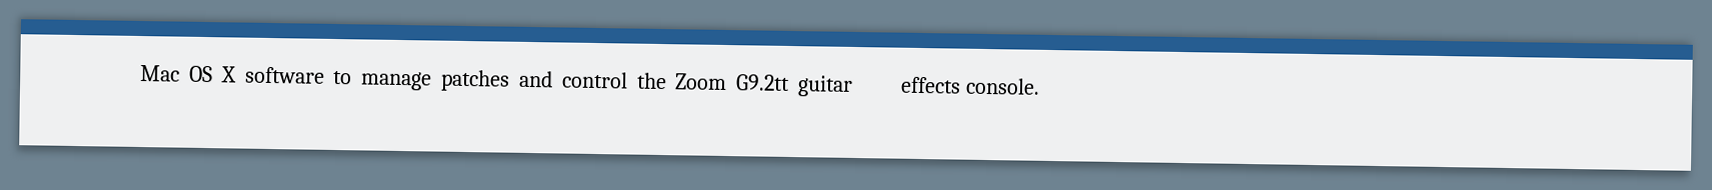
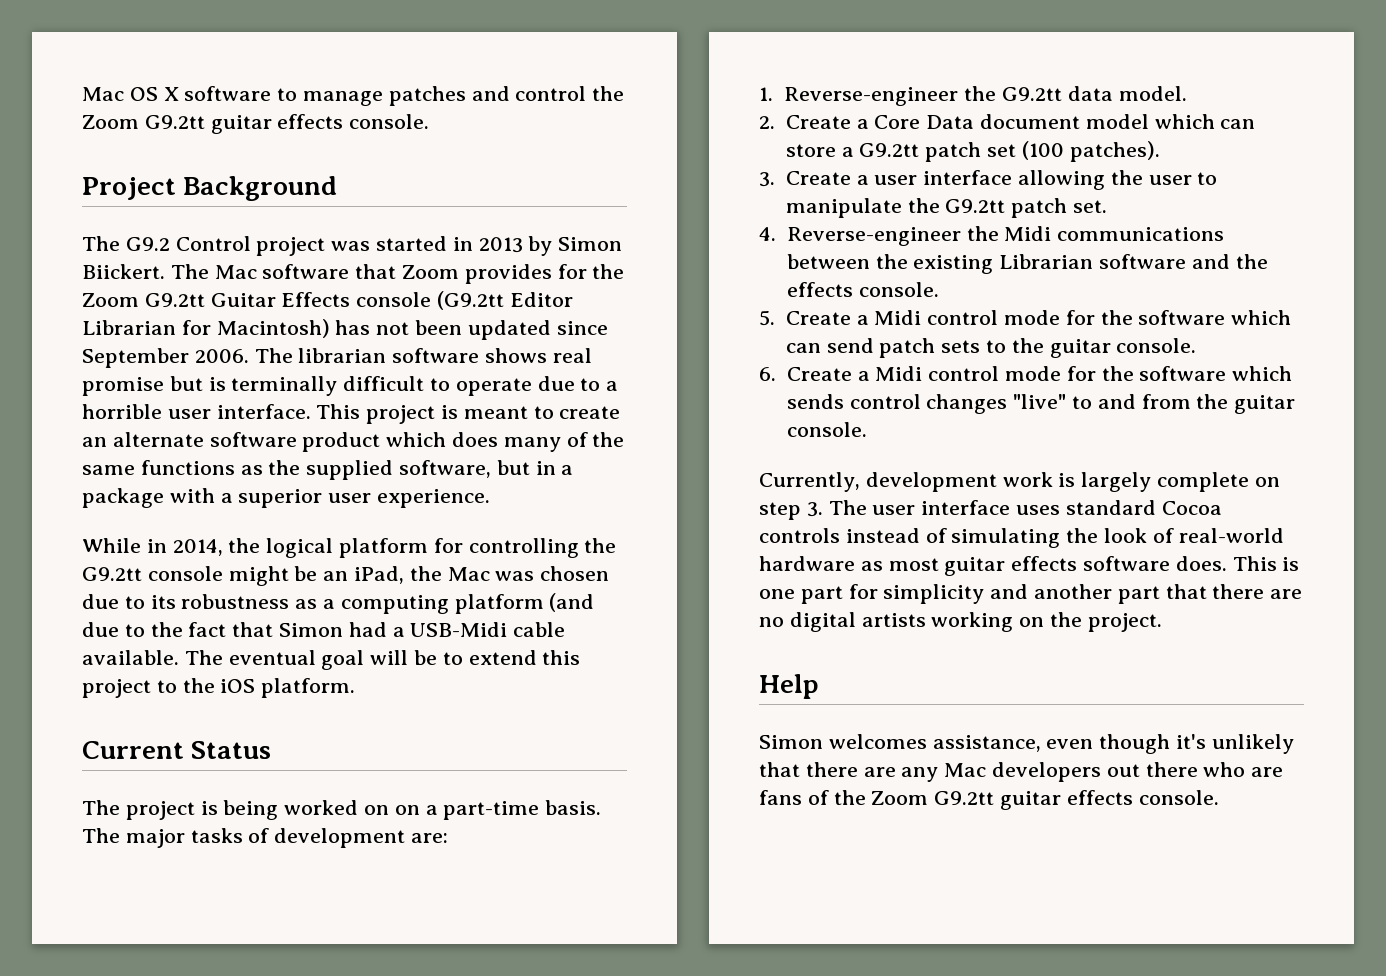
+ Project Background
+ The G9.2 Control project was started in 2013 by Simon Biickert. The Mac software that Zoom provides for the Zoom G9.2tt Guitar Effects console (G9.2tt Editor Librarian for Macintosh) has not been updated since September 2006. The librarian software shows real promise but is terminally difficult to operate due to a horrible user interface. This project is meant to create an alternate software product which does many of the same functions as the supplied software, but in a package with a superior user experience.
+ While in 2014, the logical platform for controlling the G9.2tt console might be an iPad, the Mac was chosen due to its robustness as a computing platform (and due to the fact that Simon had a USB-Midi cable available. The eventual goal will be to extend this project to the iOS platform.
+ Current Status
+ The project is being worked on on a part-time basis. The major tasks of development are:
+ 1. Reverse-engineer the G9.2tt data model.
+ 2. Create a Core Data document model which can store a G9.2tt patch set (100 patches).
+ 3. Create a user interface allowing the user to manipulate the G9.2tt patch set.
+ 4. Reverse-engineer the Midi communications between the existing Librarian software and the effects console.
+ 5. Create a Midi control mode for the software which can send patch sets to the guitar console.
+ 6. Create a Midi control mode for the software which sends control changes "live" to and from the guitar console.
+ Currently, development work is largely complete on step 3. The user interface uses standard Cocoa controls instead of simulating the look of real-world hardware as most guitar effects software does. This is one part for simplicity and another part that there are no digital artists working on the project.
+ Help
+ Simon welcomes assistance, even though it's unlikely that there are any Mac developers out there who are fans of the Zoom G9.2tt guitar effects console.

